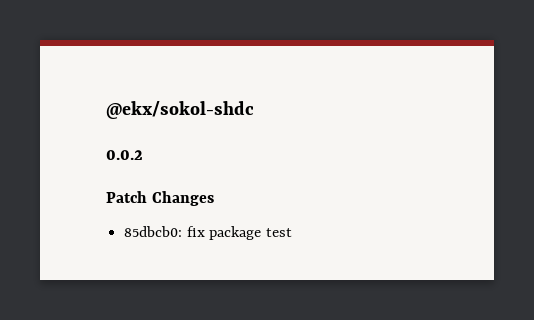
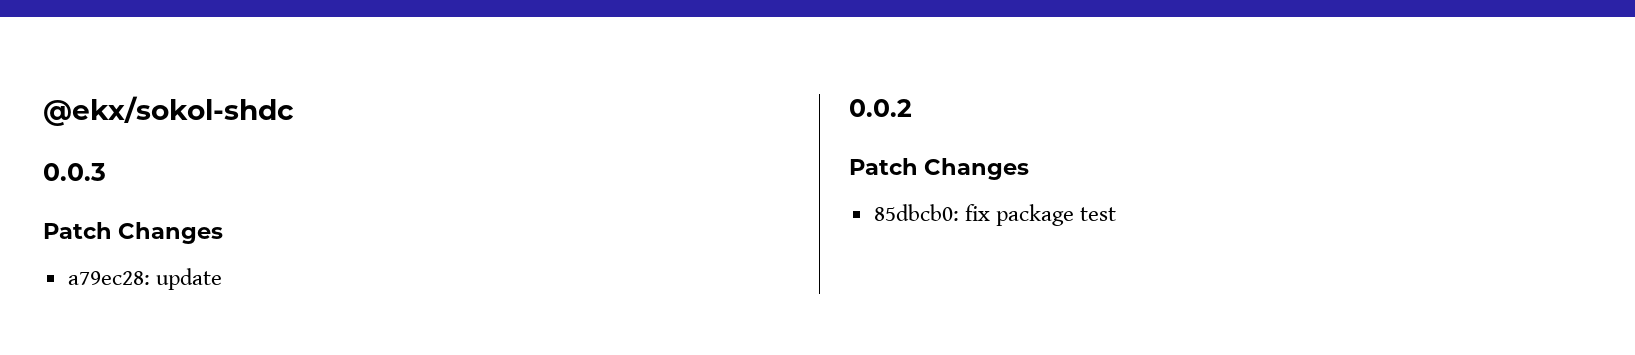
+ 0.0.3
+ Patch Changes
+ a79ec28: update

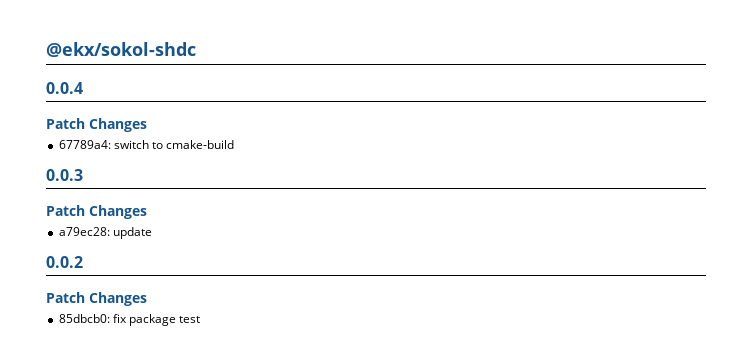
+ 0.0.4
+ Patch Changes
+ 67789a4: switch to cmake-build

